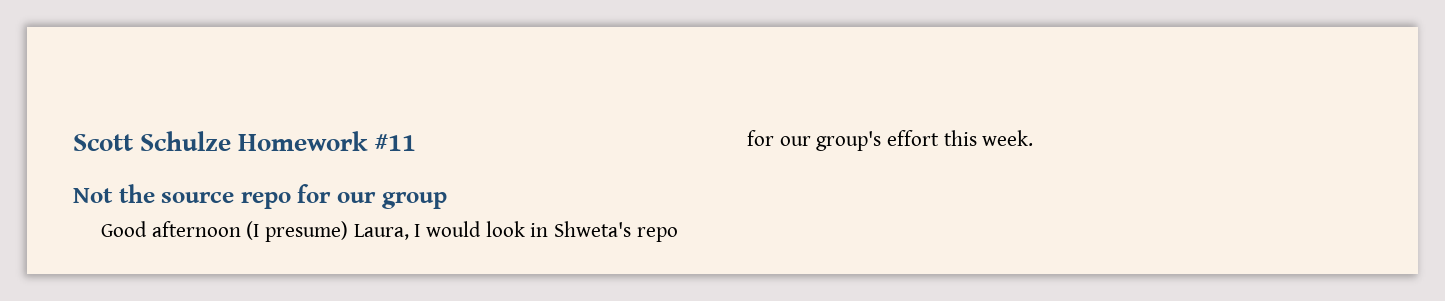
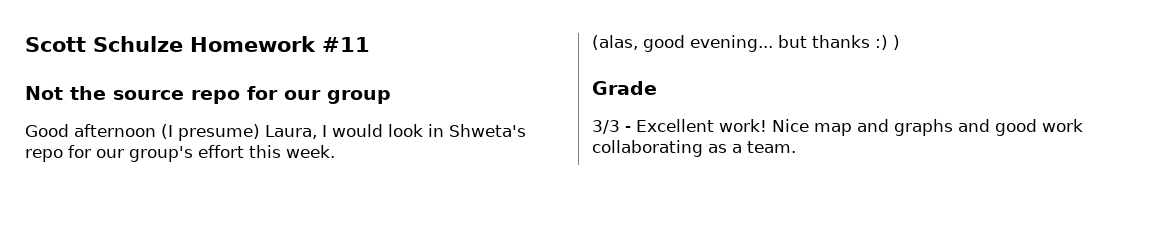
+ (alas, good evening... but thanks :) )
+ Grade
+ 3/3 - Excellent work! Nice map and graphs and good work collaborating as a team.

